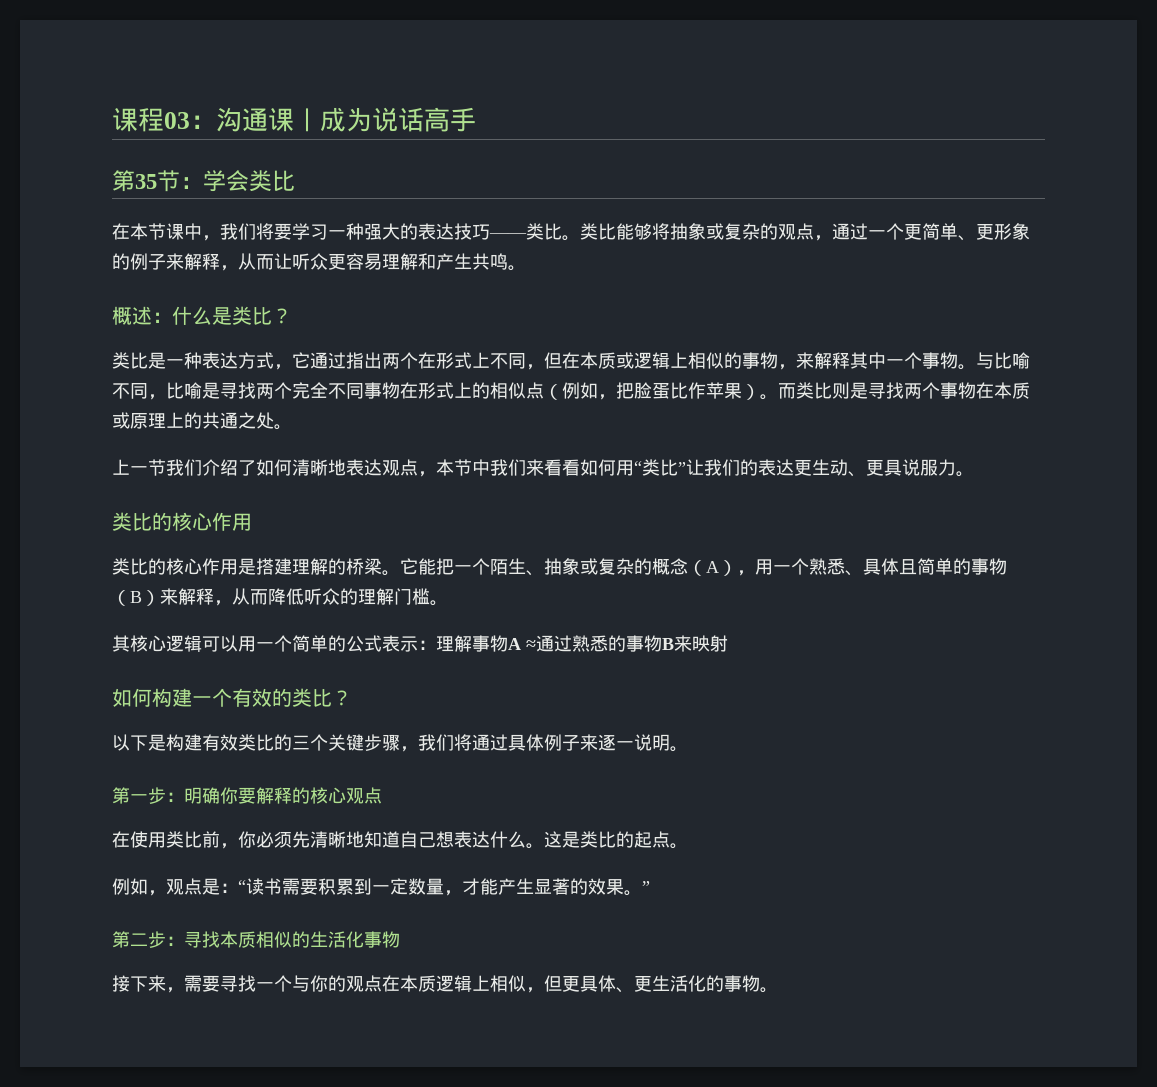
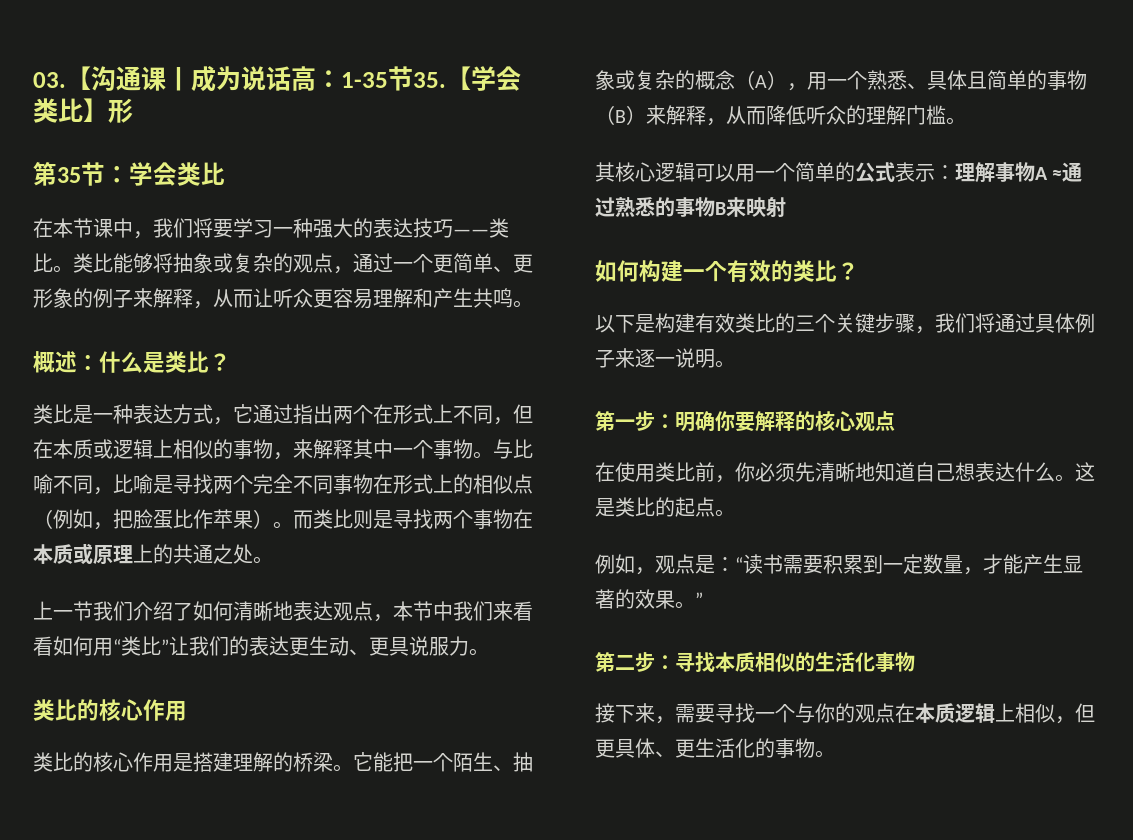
- 课程03：沟通课丨成为说话高手
+ 03.【沟通课丨成为说话高：1-35节35.【学会类比】形

